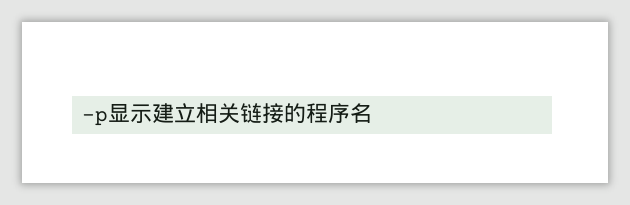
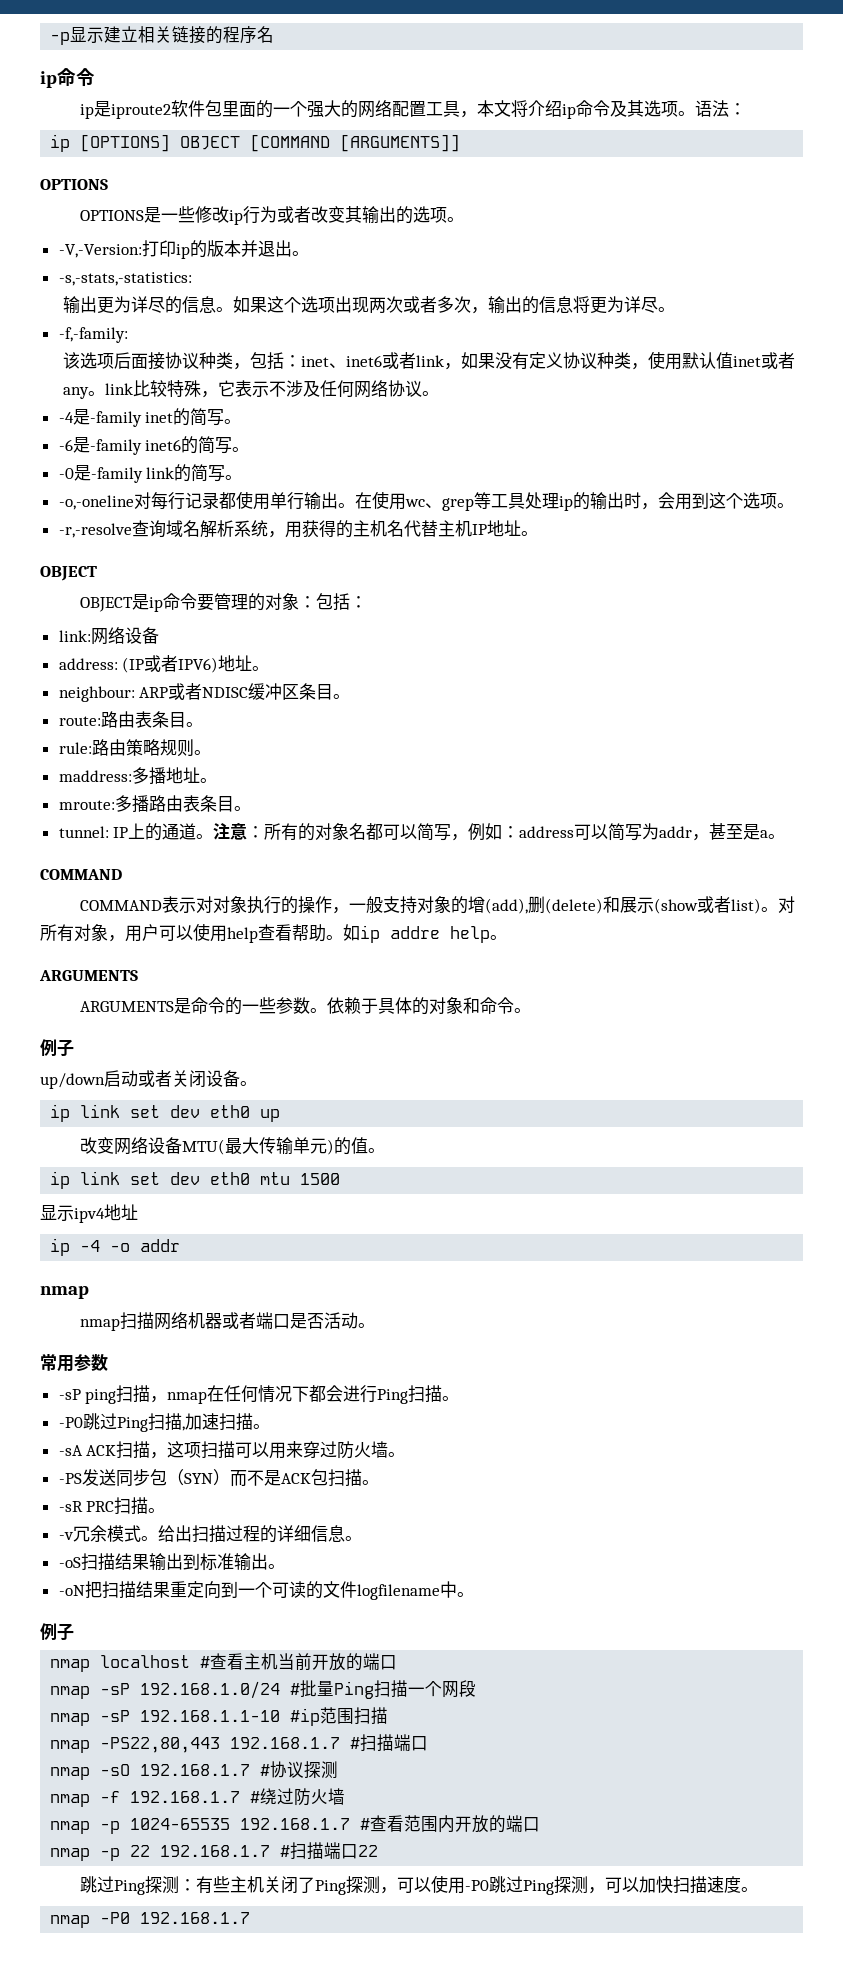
  -p显示建立相关链接的程序名
+ ip命令
+ ip是iproute2软件包里面的一个强大的网络配置工具，本文将介绍ip命令及其选项。语法：
+ ip [OPTIONS] OBJECT [COMMAND [ARGUMENTS]]
+ OPTIONS
+ OPTIONS是一些修改ip行为或者改变其输出的选项。
+ -V,-Version:打印ip的版本并退出。
+ -s,-stats,-statistics:
+ 输出更为详尽的信息。如果这个选项出现两次或者多次，输出的信息将更为详尽。
+ -f,-family:
+ 该选项后面接协议种类，包括：inet、inet6或者link，如果没有定义协议种类，使用默认值inet或者any。link比较特殊，它表示不涉及任何网络协议。
+ -4是-family inet的简写。
+ -6是-family inet6的简写。
+ -0是-family link的简写。
+ -o,-oneline对每行记录都使用单行输出。在使用wc、grep等工具处理ip的输出时，会用到这个选项。
+ -r,-resolve查询域名解析系统，用获得的主机名代替主机IP地址。
+ OBJECT
+ OBJECT是ip命令要管理的对象：包括：
+ link:网络设备
+ address: (IP或者IPV6)地址。
+ neighbour: ARP或者NDISC缓冲区条目。
+ route:路由表条目。
+ rule:路由策略规则。
+ maddress:多播地址。
+ mroute:多播路由表条目。
+ tunnel: IP上的通道。注意：所有的对象名都可以简写，例如：address可以简写为addr，甚至是a。
+ COMMAND
+ COMMAND表示对对象执行的操作，一般支持对象的增(add),删(delete)和展示(show或者list)。对所有对象，用户可以使用help查看帮助。如ip addre help。
+ ARGUMENTS
+ ARGUMENTS是命令的一些参数。依赖于具体的对象和命令。
+ 例子
+ up/down启动或者关闭设备。
+ ip link set dev eth0 up
+ 改变网络设备MTU(最大传输单元)的值。
+ ip link set dev eth0 mtu 1500
+ 显示ipv4地址
+ ip -4 -o addr
+ nmap
+ nmap扫描网络机器或者端口是否活动。
+ 常用参数
+ -sP ping扫描，nmap在任何情况下都会进行Ping扫描。
+ -P0跳过Ping扫描,加速扫描。
+ -sA ACK扫描，这项扫描可以用来穿过防火墙。
+ -PS发送同步包（SYN）而不是ACK包扫描。
+ -sR PRC扫描。
+ -v冗余模式。给出扫描过程的详细信息。
+ -oS扫描结果输出到标准输出。
+ -oN把扫描结果重定向到一个可读的文件logfilename中。
+ 例子
+ nmap localhost #查看主机当前开放的端口
+ nmap -sP 192.168.1.0/24 #批量Ping扫描一个网段
+ nmap -sP 192.168.1.1-10 #ip范围扫描
+ nmap -PS22,80,443 192.168.1.7 #扫描端口
+ nmap -sO 192.168.1.7 #协议探测
+ nmap -f 192.168.1.7 #绕过防火墙
+ nmap -p 1024-65535 192.168.1.7 #查看范围内开放的端口
+ nmap -p 22 192.168.1.7 #扫描端口22
+ 跳过Ping探测：有些主机关闭了Ping探测，可以使用-P0跳过Ping探测，可以加快扫描速度。
+ nmap -P0 192.168.1.7

